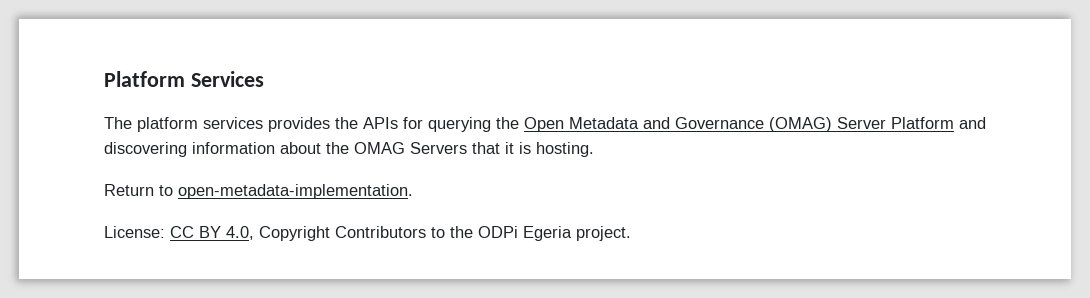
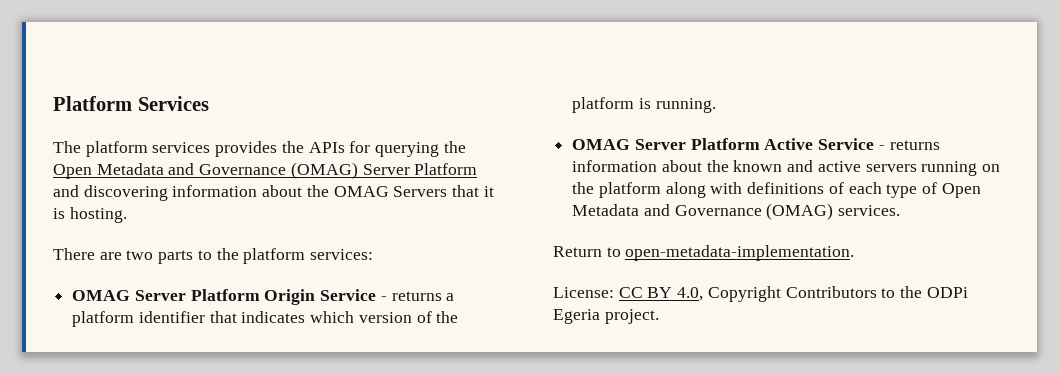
+ There are two parts to the platform services:
+ OMAG Server Platform Origin Service - returns a platform identifier that indicates which version of the platform is running.
+ OMAG Server Platform Active Service - returns information about the known and active servers running on the platform along with definitions of each type of Open Metadata and Governance (OMAG) services.

